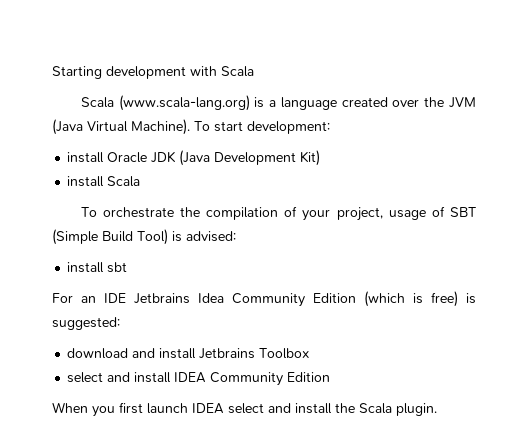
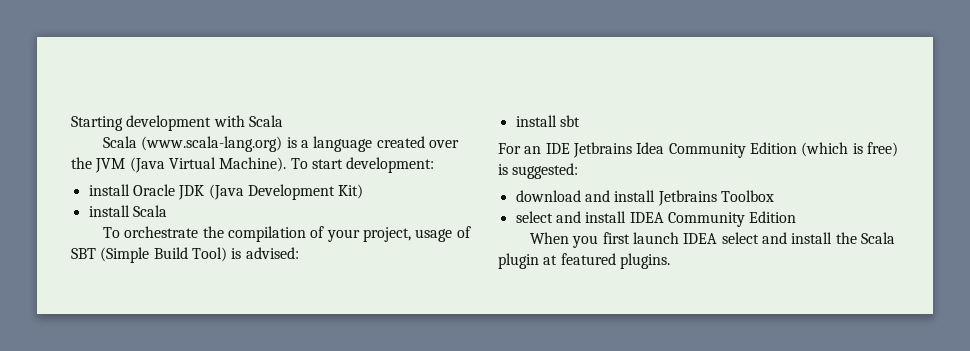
- When you first launch IDEA select and install the Scala plugin.
+ When you first launch IDEA select and install the Scala plugin at featured plugins.

